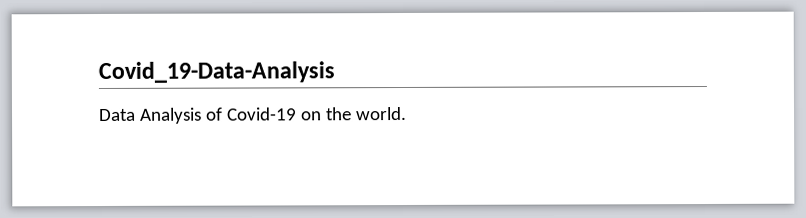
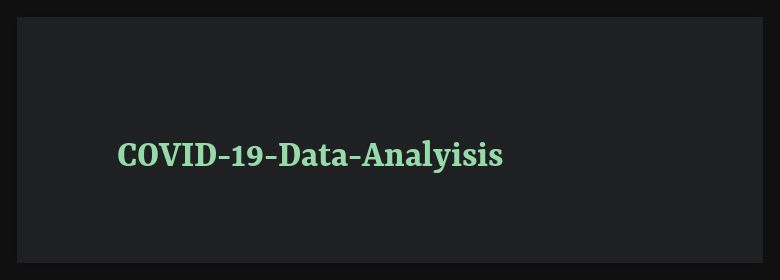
- Covid_19-Data-Analysis
- Data Analysis of Covid-19 on the world.
+ COVID-19-Data-Analyisis

